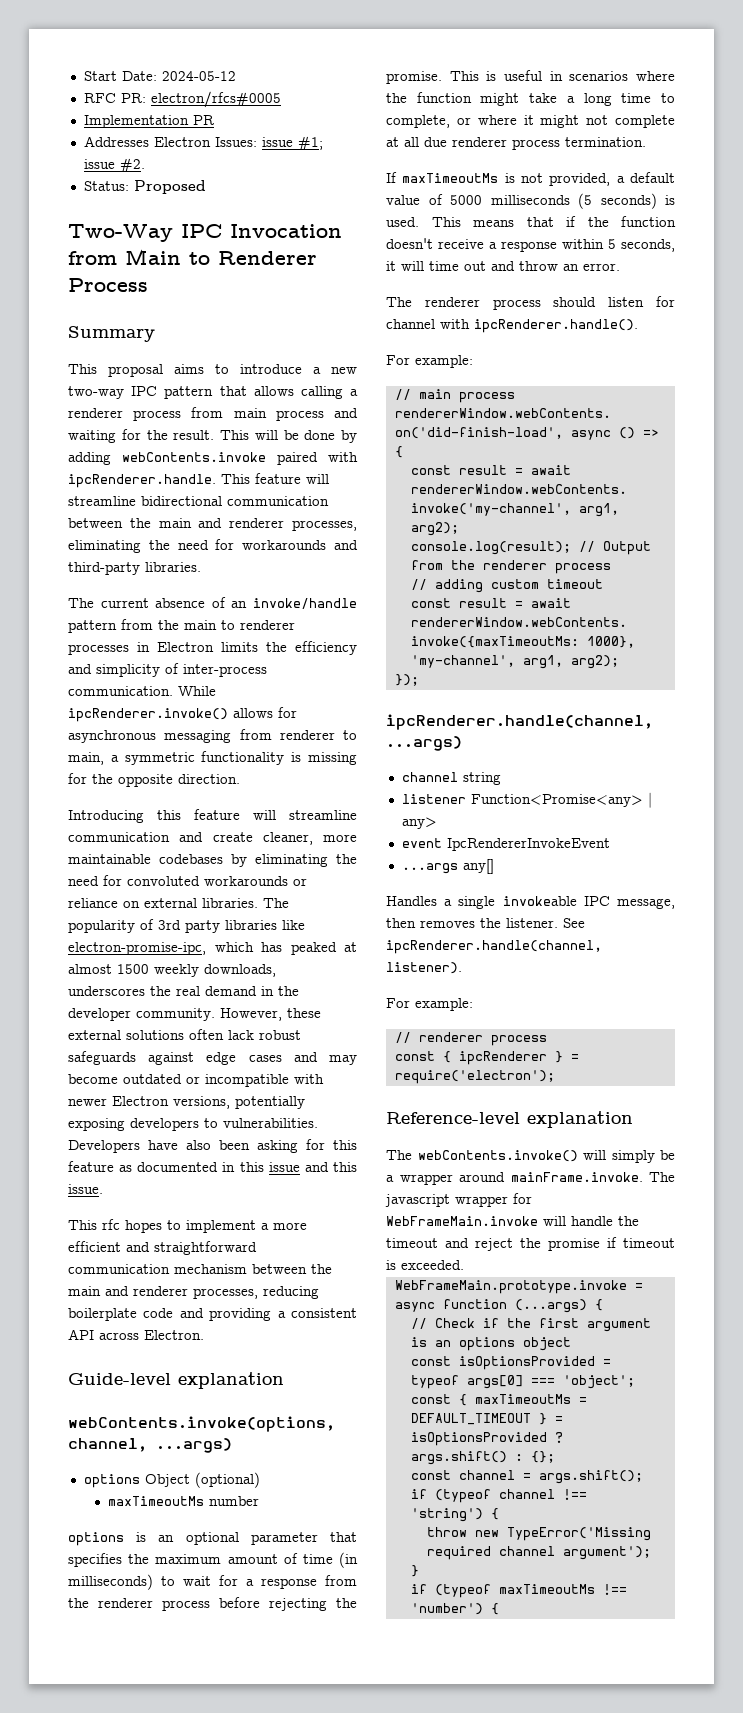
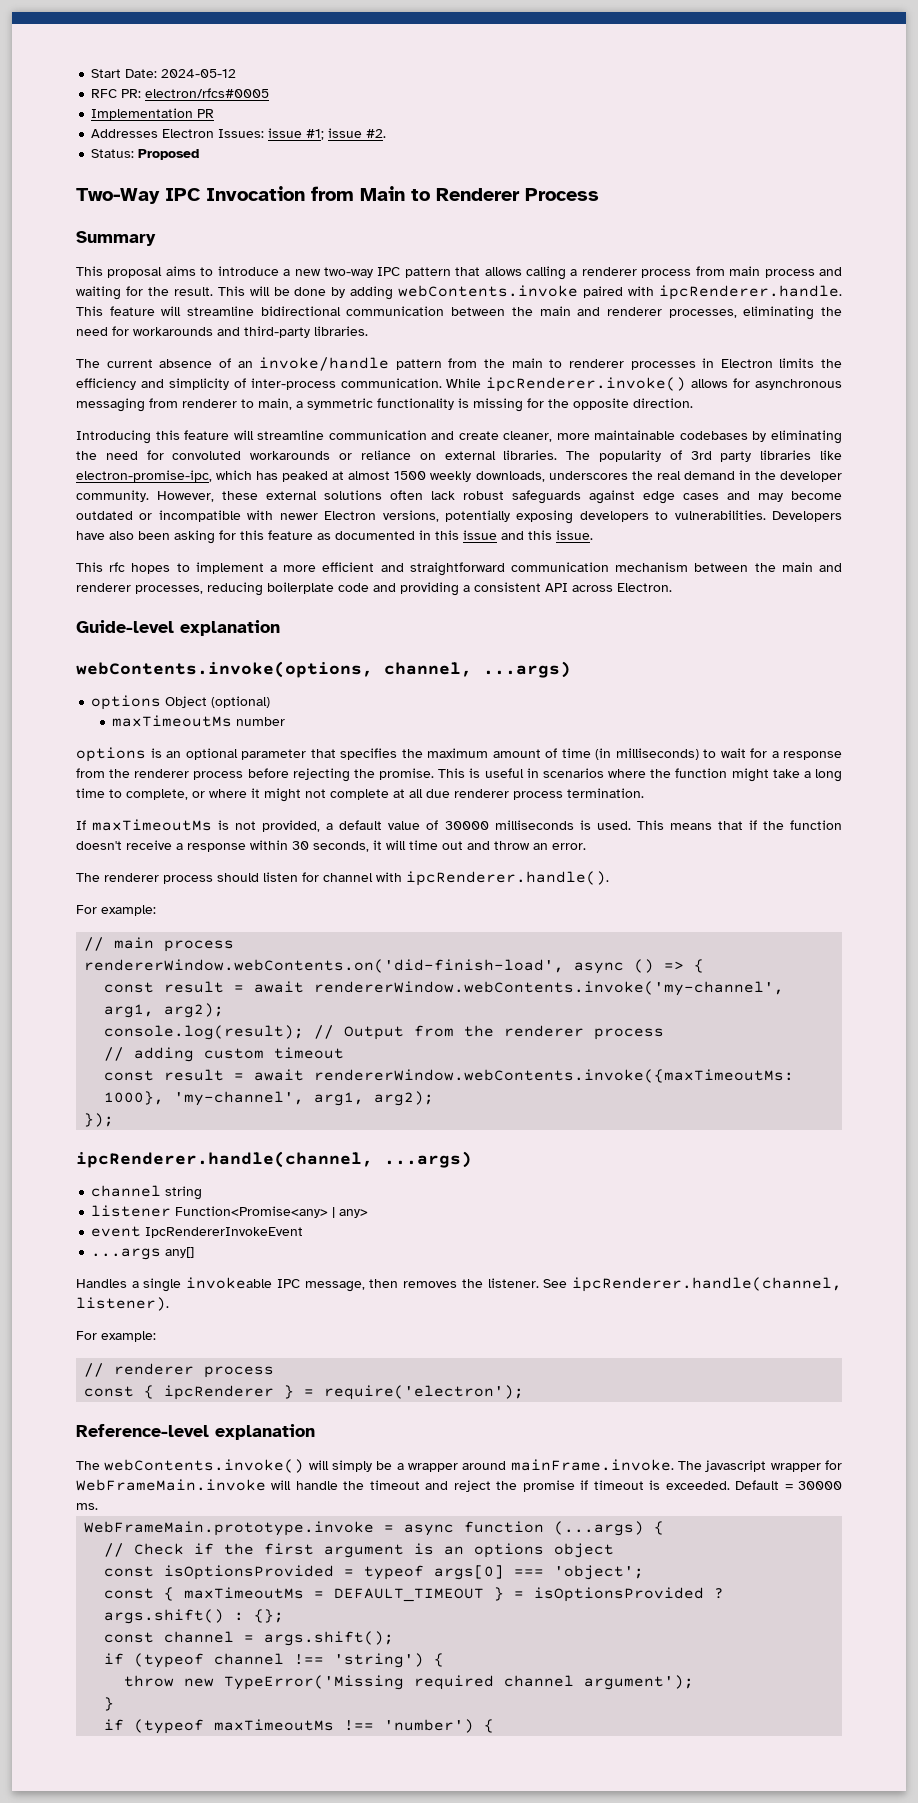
- If maxTimeoutMs is not provided, a default value of 5000 milliseconds (5 seconds) is used.
+ If maxTimeoutMs is not provided, a default value of 30000 milliseconds is used.
- This means that if the function doesn't receive a response within 5 seconds, it will time out and throw an error.
+ This means that if the function doesn't receive a response within 30 seconds, it will time out and throw an error.
+ Default = 30000 ms.

